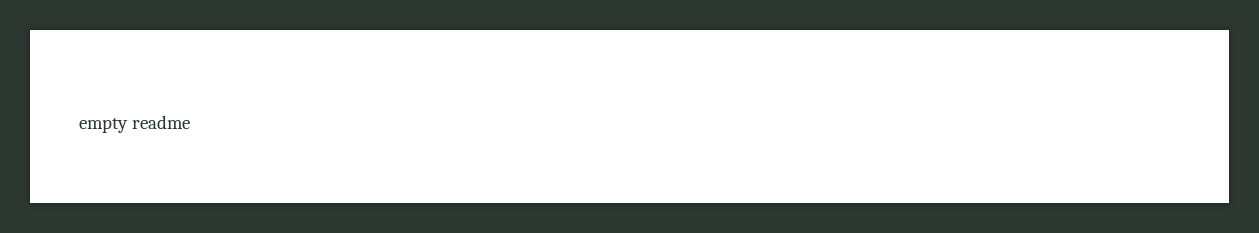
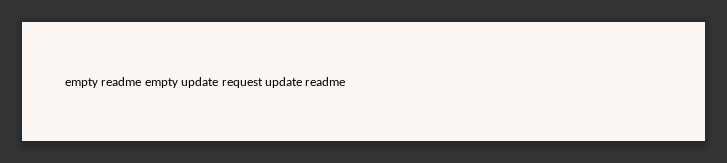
- empty readme
+ empty readme empty update request update readme

